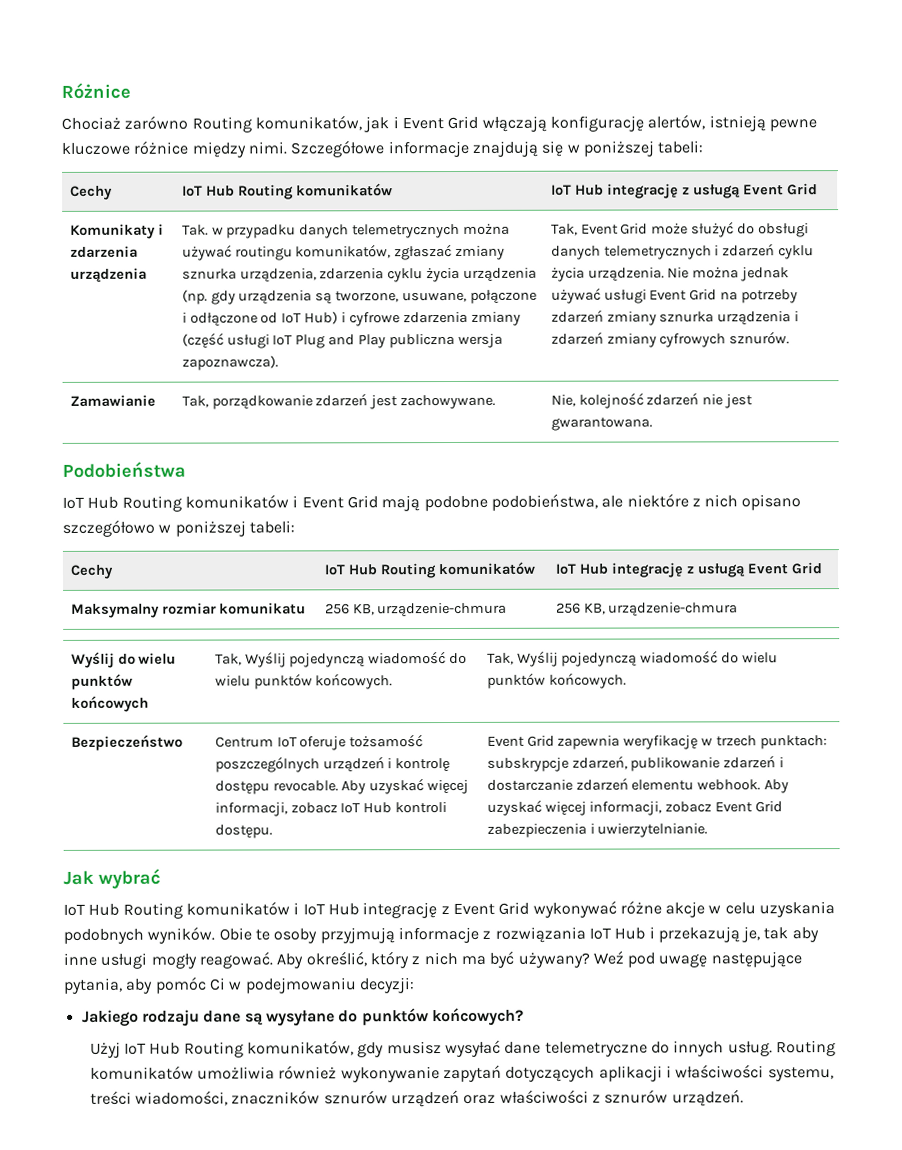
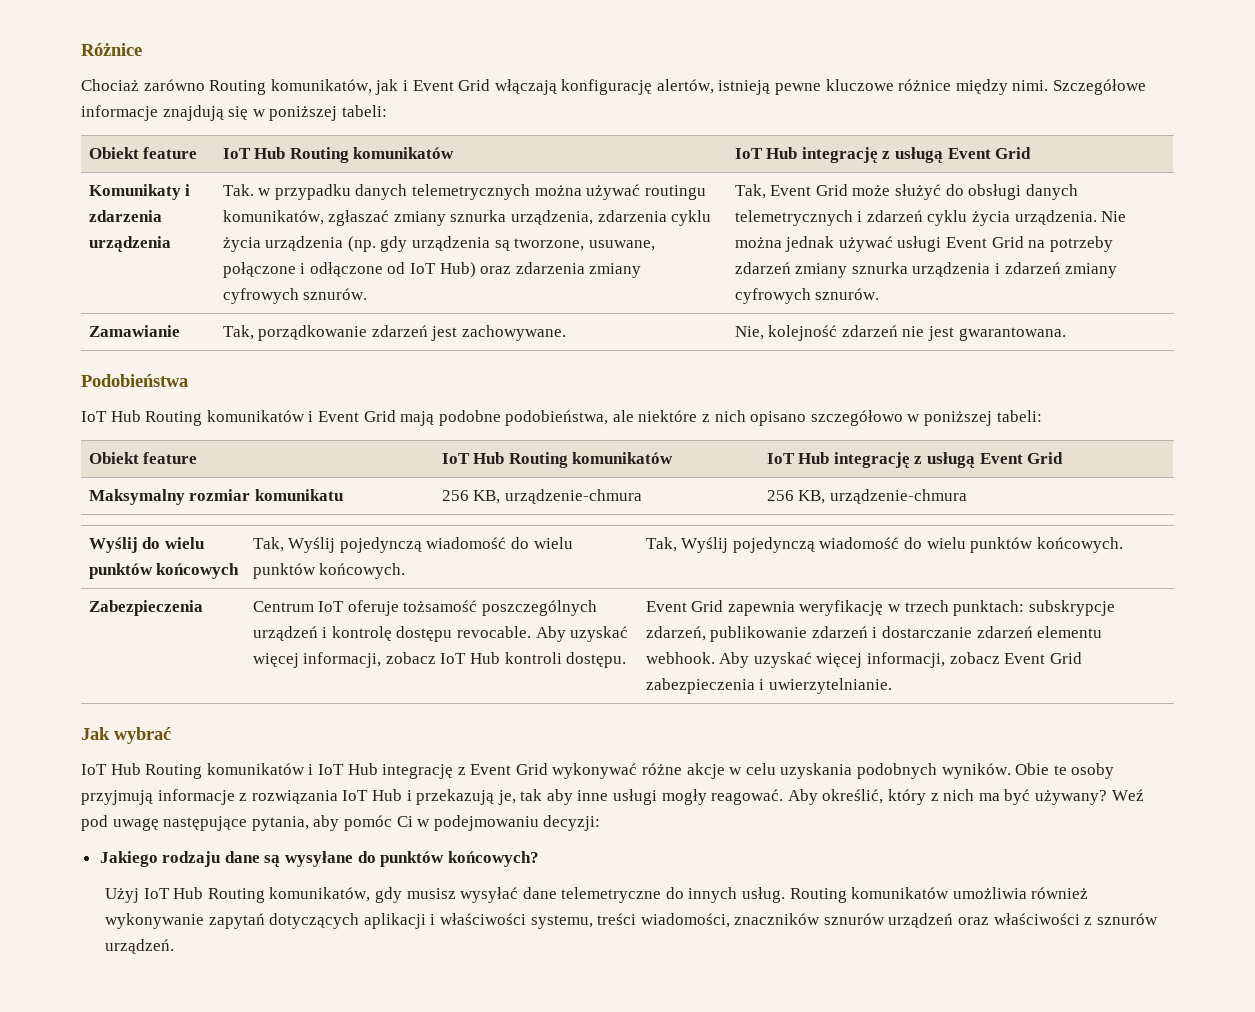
  Szczegółowe informacje znajdują się w poniższej tabeli:
- Cechy | IoT Hub Routing komunikatów | IoT Hub integrację z usługą Event Grid
+ Obiekt feature | IoT Hub Routing komunikatów | IoT Hub integrację z usługą Event Grid
- Tak. w przypadku danych telemetrycznych można używać routingu komunikatów, zgłaszać zmiany sznurka urządzenia, zdarzenia cyklu życia urządzenia (np. gdy urządzenia są tworzone, usuwane, połączone i odłączone od IoT Hub) i cyfrowe zdarzenia zmiany (część usługi IoT Plug and Play publiczna wersja zapoznawcza).
+ Tak. w przypadku danych telemetrycznych można używać routingu komunikatów, zgłaszać zmiany sznurka urządzenia, zdarzenia cyklu życia urządzenia (np. gdy urządzenia są tworzone, usuwane, połączone i odłączone od IoT Hub) oraz zdarzenia zmiany cyfrowych sznurów.
  IoT Hub Routing komunikatów i Event Grid mają podobne podobieństwa, ale niektóre z nich opisano szczegółowo w poniższej tabeli:
- Cechy | IoT Hub Routing komunikatów | IoT Hub integrację z usługą Event Grid
+ Obiekt feature | IoT Hub Routing komunikatów | IoT Hub integrację z usługą Event Grid
- Bezpieczeństwo
+ Zabezpieczenia

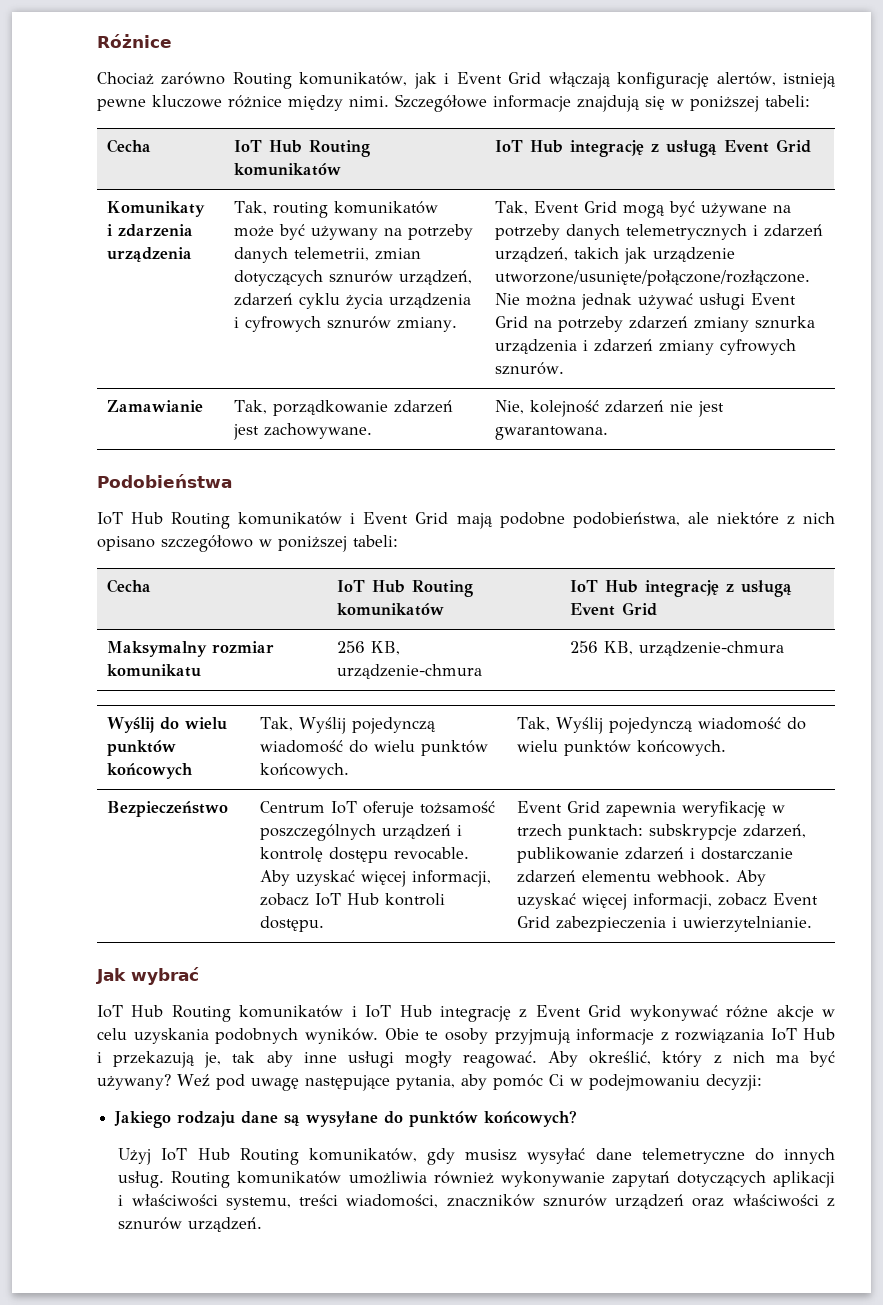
  Szczegółowe informacje znajdują się w poniższej tabeli:
- Obiekt feature | IoT Hub Routing komunikatów | IoT Hub integrację z usługą Event Grid
+ Cecha | IoT Hub Routing komunikatów | IoT Hub integrację z usługą Event Grid
- Tak. w przypadku danych telemetrycznych można używać routingu komunikatów, zgłaszać zmiany sznurka urządzenia, zdarzenia cyklu życia urządzenia (np. gdy urządzenia są tworzone, usuwane, połączone i odłączone od IoT Hub) oraz zdarzenia zmiany cyfrowych sznurów. | Tak, Event Grid może służyć do obsługi danych telemetrycznych i zdarzeń cyklu życia urządzenia.
+ Tak, routing komunikatów może być używany na potrzeby danych telemetrii, zmian dotyczących sznurów urządzeń, zdarzeń cyklu życia urządzenia i cyfrowych sznurów zmiany. | Tak, Event Grid mogą być używane na potrzeby danych telemetrycznych i zdarzeń urządzeń, takich jak urządzenie utworzone/usunięte/połączone/rozłączone.
  IoT Hub Routing komunikatów i Event Grid mają podobne podobieństwa, ale niektóre z nich opisano szczegółowo w poniższej tabeli:
- Obiekt feature | IoT Hub Routing komunikatów | IoT Hub integrację z usługą Event Grid
+ Cecha | IoT Hub Routing komunikatów | IoT Hub integrację z usługą Event Grid
- Zabezpieczenia
+ Bezpieczeństwo

